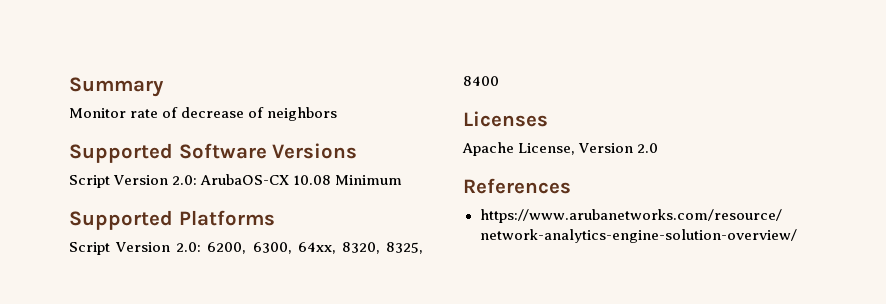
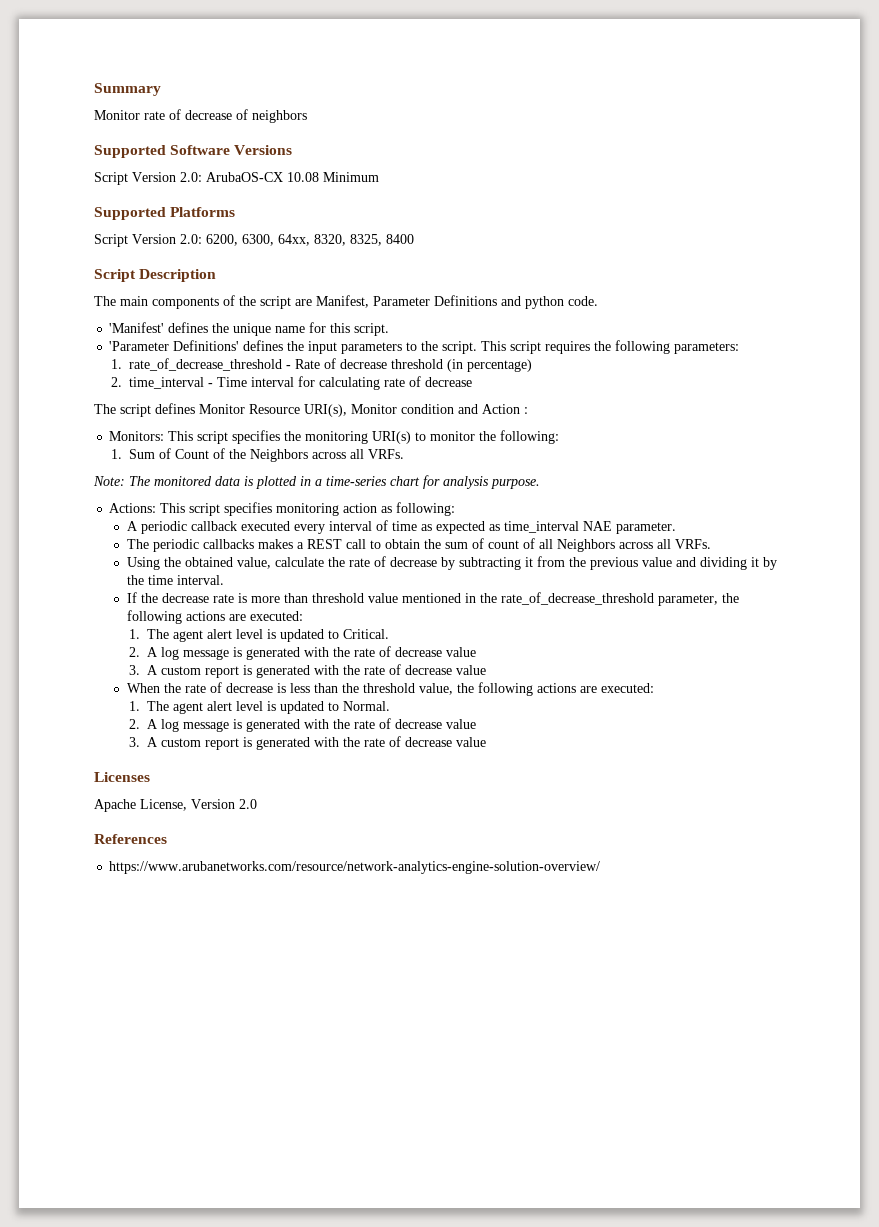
+ Script Description
+ The main components of the script are Manifest, Parameter Definitions and python code.
+ 'Manifest' defines the unique name for this script.
+ 'Parameter Definitions' defines the input parameters to the script. This script requires the following parameters:
+ 1. rate_of_decrease_threshold - Rate of decrease threshold (in percentage)
+ 2. time_interval - Time interval for calculating rate of decrease
+ The script defines Monitor Resource URI(s), Monitor condition and Action :
+ Monitors: This script specifies the monitoring URI(s) to monitor the following:
+ 1. Sum of Count of the Neighbors across all VRFs.
+ Note: The monitored data is plotted in a time-series chart for analysis purpose.
+ Actions: This script specifies monitoring action as following:
+ A periodic callback executed every interval of time as expected as time_interval NAE parameter.
+ The periodic callbacks makes a REST call to obtain the sum of count of all Neighbors across all VRFs.
+ Using the obtained value, calculate the rate of decrease by subtracting it from the previous value and dividing it by the time interval.
+ If the decrease rate is more than threshold value mentioned in the rate_of_decrease_threshold parameter, the following actions are executed:
+ 1. The agent alert level is updated to Critical.
+ 2. A log message is generated with the rate of decrease value
+ 3. A custom report is generated with the rate of decrease value
+ When the rate of decrease is less than the threshold value, the following actions are executed:
+ 1. The agent alert level is updated to Normal.
+ 2. A log message is generated with the rate of decrease value
+ 3. A custom report is generated with the rate of decrease value

